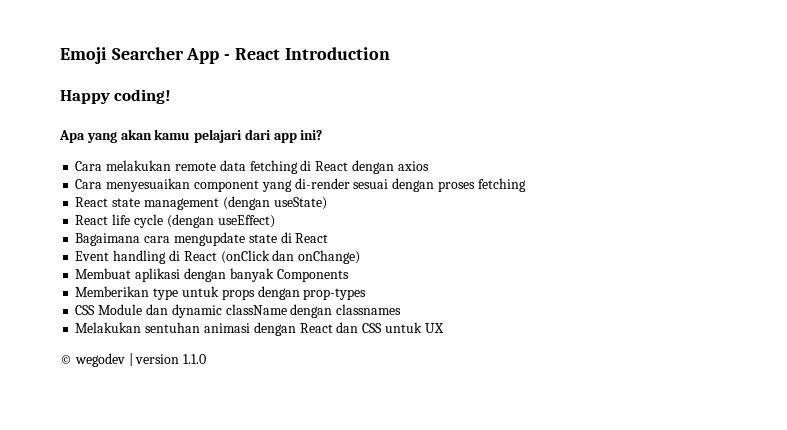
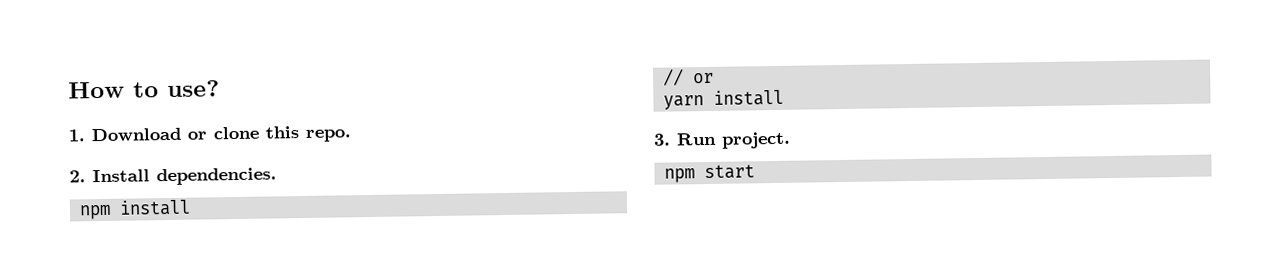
- Emoji Searcher App - React Introduction
- Happy coding!
- Apa yang akan kamu pelajari dari app ini?
- Cara melakukan remote data fetching di React dengan axios
- Cara menyesuaikan component yang di-render sesuai dengan proses fetching
- React state management (dengan useState)
- React life cycle (dengan useEffect)
- Bagaimana cara mengupdate state di React
- Event handling di React (onClick dan onChange)
- Membuat aplikasi dengan banyak Components
- Memberikan type untuk props dengan prop-types
- CSS Module dan dynamic className dengan classnames
- Melakukan sentuhan animasi dengan React dan CSS untuk UX
- © wegodev | version 1.1.0
+ How to use?
+ 1. Download or clone this repo.
+ 2. Install dependencies.
+ npm install
+ // or
+ yarn install
+ 3. Run project.
+ npm start

